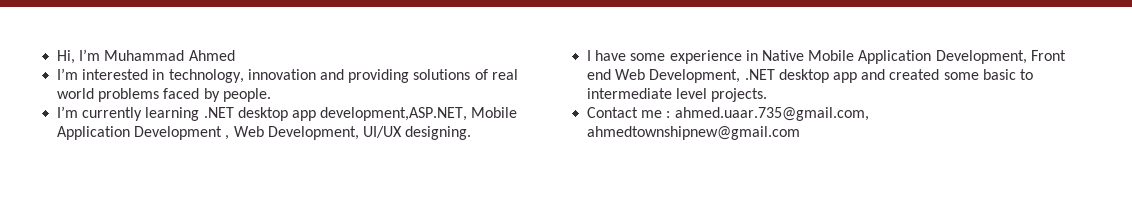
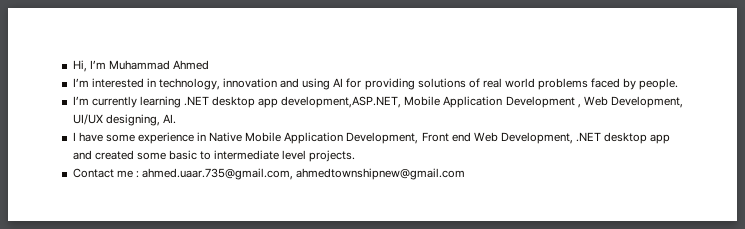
- I’m interested in technology, innovation and providing solutions of real world problems faced by people.
+ I’m interested in technology, innovation and using AI for providing solutions of real world problems faced by people.
- I’m currently learning .NET desktop app development,ASP.NET, Mobile Application Development , Web Development, UI/UX designing.
+ I’m currently learning .NET desktop app development,ASP.NET, Mobile Application Development , Web Development, UI/UX designing, AI.

